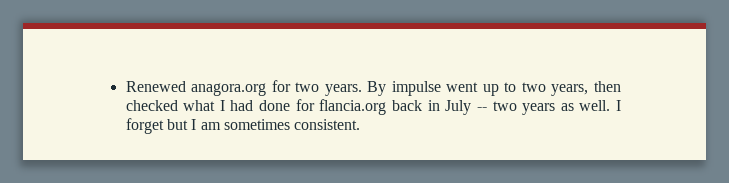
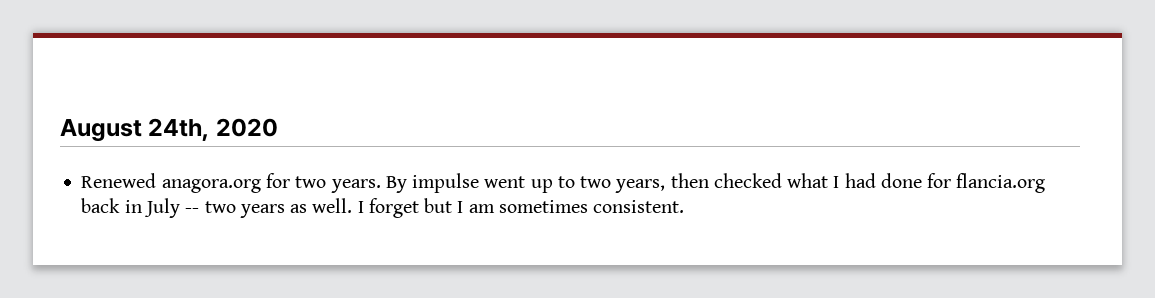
+ August 24th, 2020

